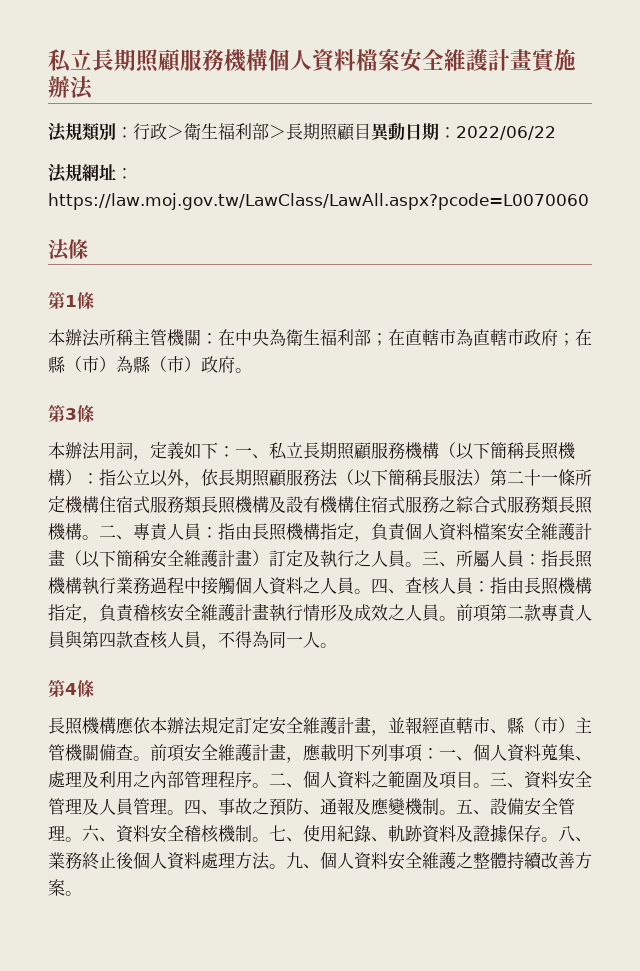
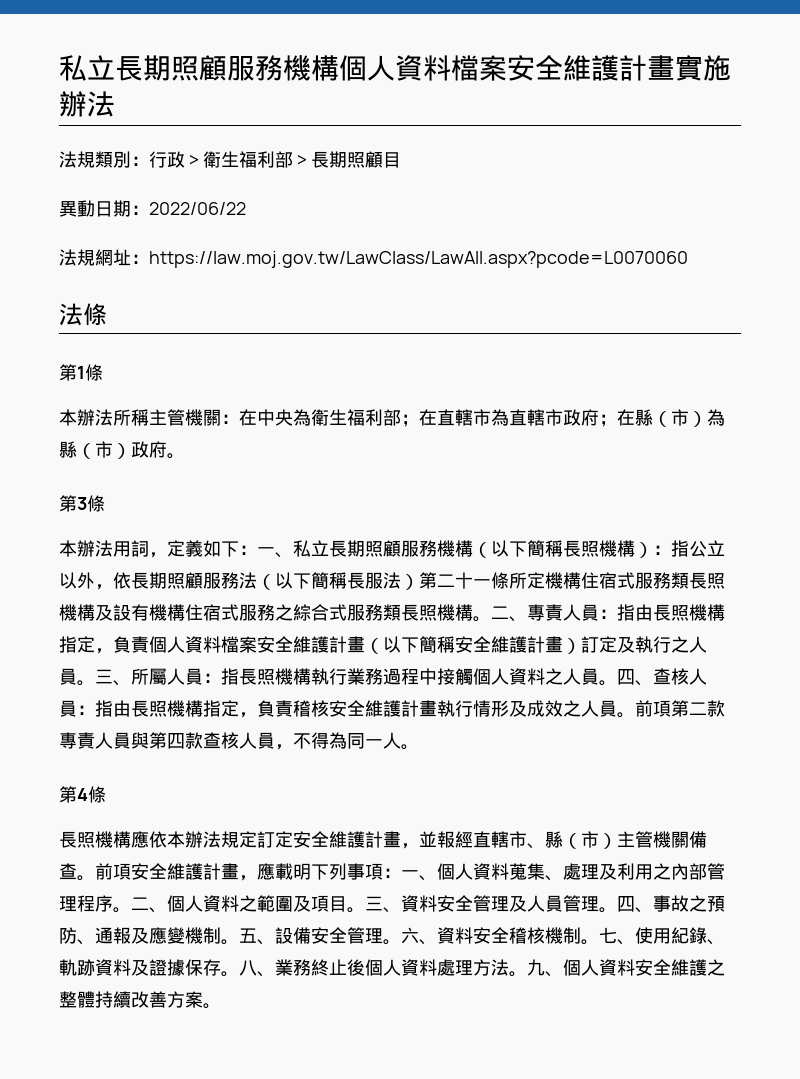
- 法規類別：行政＞衛生福利部＞長期照顧目異動日期：2022/06/22
+ 法規類別：行政＞衛生福利部＞長期照顧目
+ 異動日期：2022/06/22

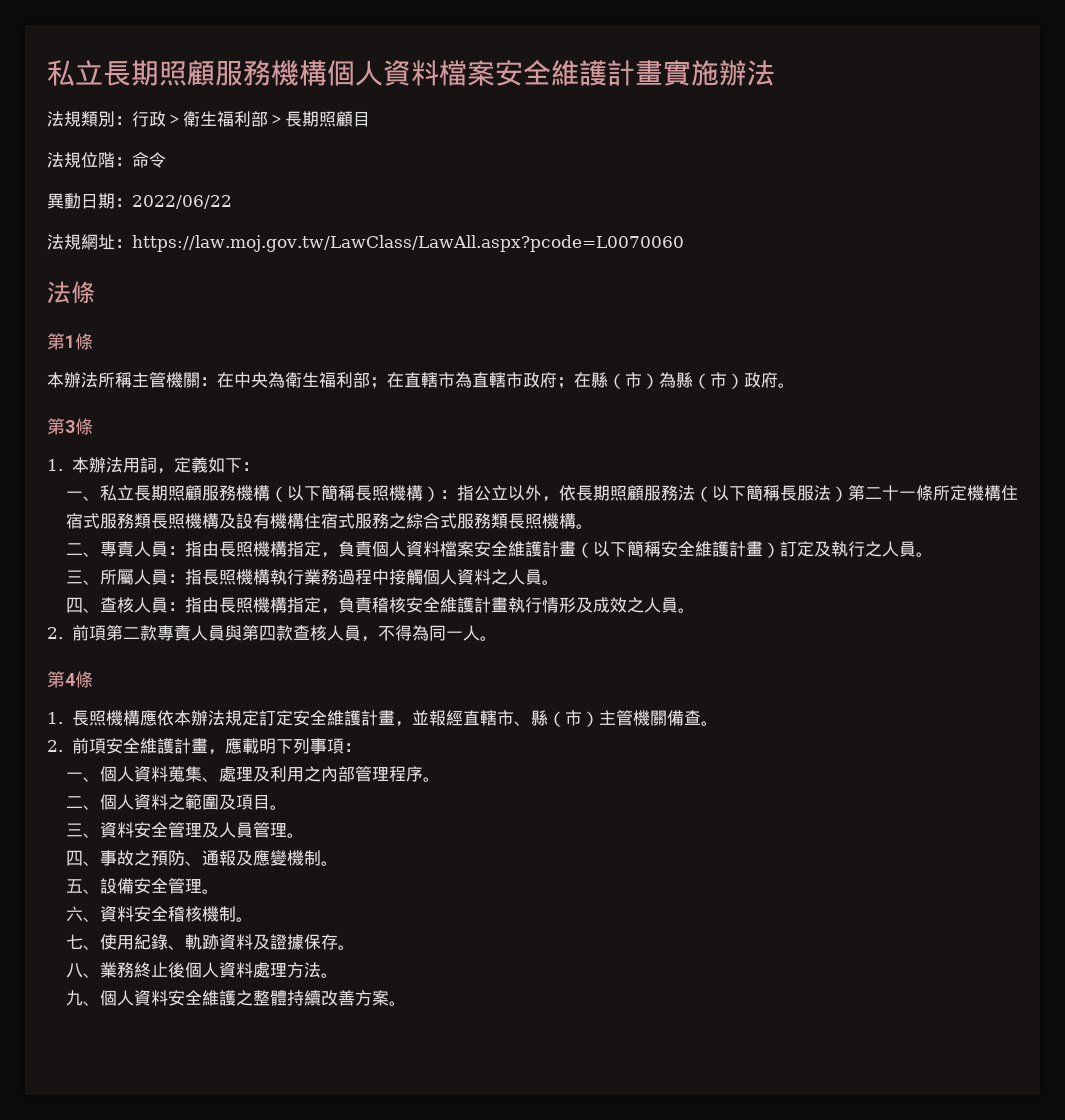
+ 法規位階：命令
- 本辦法用詞，定義如下：一、私立長期照顧服務機構（以下簡稱長照機構）：
+ 1.本辦法用詞，定義如下：
+ 一、私立長期照顧服務機構（以下簡稱長照機構）：
- 指公立以外，依長期照顧服務法（以下簡稱長服法）第二十一條所定機構住宿式服務類長照機構及設有機構住宿式服務之綜合式服務類長照機構。二、專責人員：
+ 指公立以外，依長期照顧服務法（以下簡稱長服法）第二十一條所定機構住宿式服務類長照機構及設有機構住宿式服務之綜合式服務類長照機構。
+ 二、專責人員：
- 指由長照機構指定，負責個人資料檔案安全維護計畫（以下簡稱安全維護計畫）訂定及執行之人員。三、所屬人員：
+ 指由長照機構指定，負責個人資料檔案安全維護計畫（以下簡稱安全維護計畫）訂定及執行之人員。
+ 三、所屬人員：
- 指長照機構執行業務過程中接觸個人資料之人員。四、查核人員：
+ 指長照機構執行業務過程中接觸個人資料之人員。
+ 四、查核人員：
- 指由長照機構指定，負責稽核安全維護計畫執行情形及成效之人員。前項第二款專責人員與第四款查核人員，不得為同一人。
+ 指由長照機構指定，負責稽核安全維護計畫執行情形及成效之人員。
+ 2.前項第二款專責人員與第四款查核人員，不得為同一人。
- 長照機構應依本辦法規定訂定安全維護計畫，並報經直轄市、縣（市）主管機關備查。前項安全維護計畫，應載明下列事項：一、個人資料蒐集、處理及利用之內部管理程序。二、個人資料之範圍及項目。三、資料安全管理及人員管理。四、事故之預防、通報及應變機制。五、設備安全管理。六、資料安全稽核機制。七、使用紀錄、軌跡資料及證據保存。八、業務終止後個人資料處理方法。九、個人資料安全維護之整體持續改善方案。
+ 1.長照機構應依本辦法規定訂定安全維護計畫，並報經直轄市、縣（市）主管機關備查。
+ 2.前項安全維護計畫，應載明下列事項：
+ 一、個人資料蒐集、處理及利用之內部管理程序。
+ 二、個人資料之範圍及項目。
+ 三、資料安全管理及人員管理。
+ 四、事故之預防、通報及應變機制。
+ 五、設備安全管理。
+ 六、資料安全稽核機制。
+ 七、使用紀錄、軌跡資料及證據保存。
+ 八、業務終止後個人資料處理方法。
+ 九、個人資料安全維護之整體持續改善方案。

